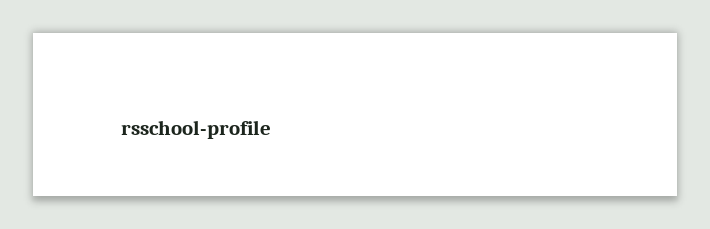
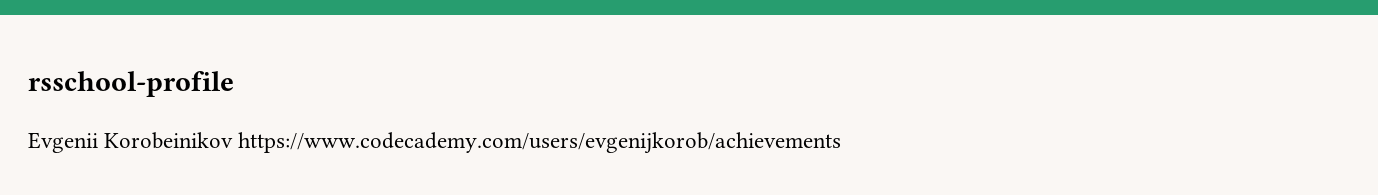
+ Evgenii Korobeinikov https://www.codecademy.com/users/evgenijkorob/achievements

